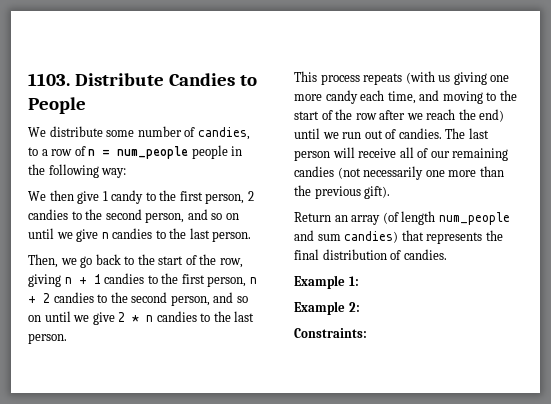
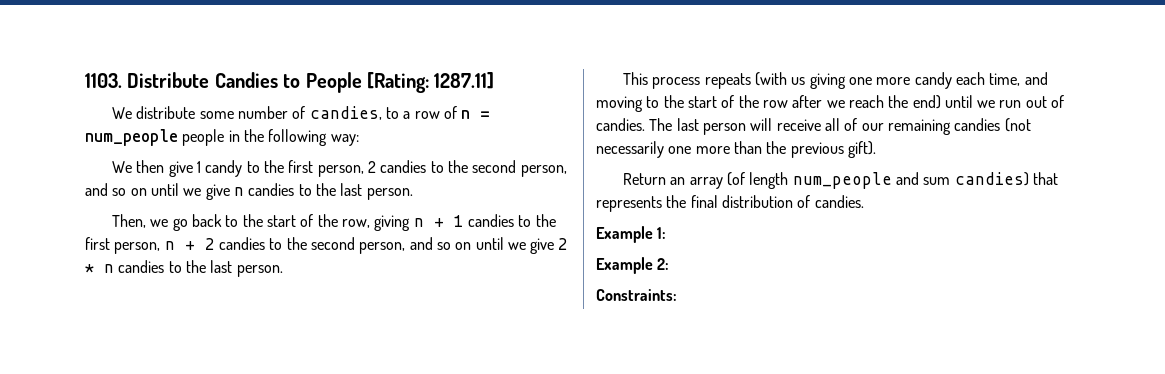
- Distribute Candies to People
+ Distribute Candies to People [Rating: 1287.11]

